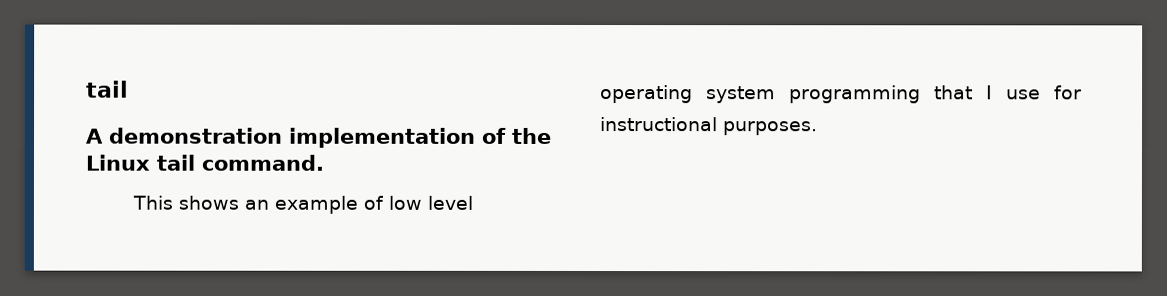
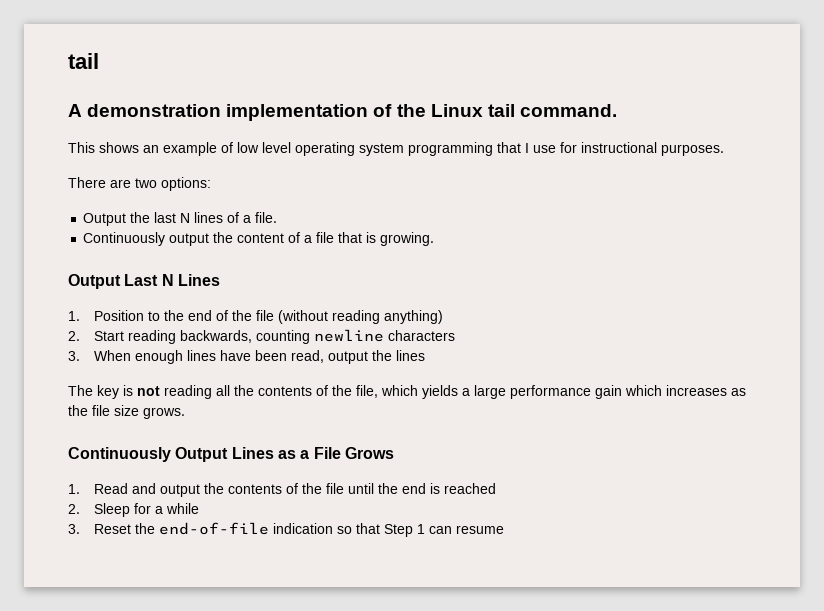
+ There are two options:
+ Output the last N lines of a file.
+ Continuously output the content of a file that is growing.
+ Output Last N Lines
+ 1. Position to the end of the file (without reading anything)
+ 2. Start reading backwards, counting newline characters
+ 3. When enough lines have been read, output the lines
+ The key is not reading all the contents of the file, which yields a large performance gain which increases as the file size grows.
+ Continuously Output Lines as a File Grows
+ 1. Read and output the contents of the file until the end is reached
+ 2. Sleep for a while
+ 3. Reset the end-of-file indication so that Step 1 can resume

